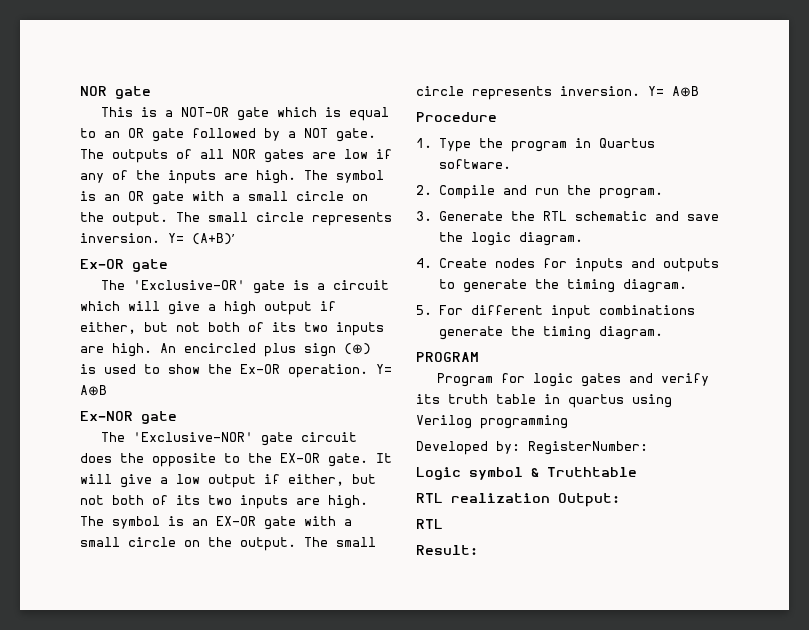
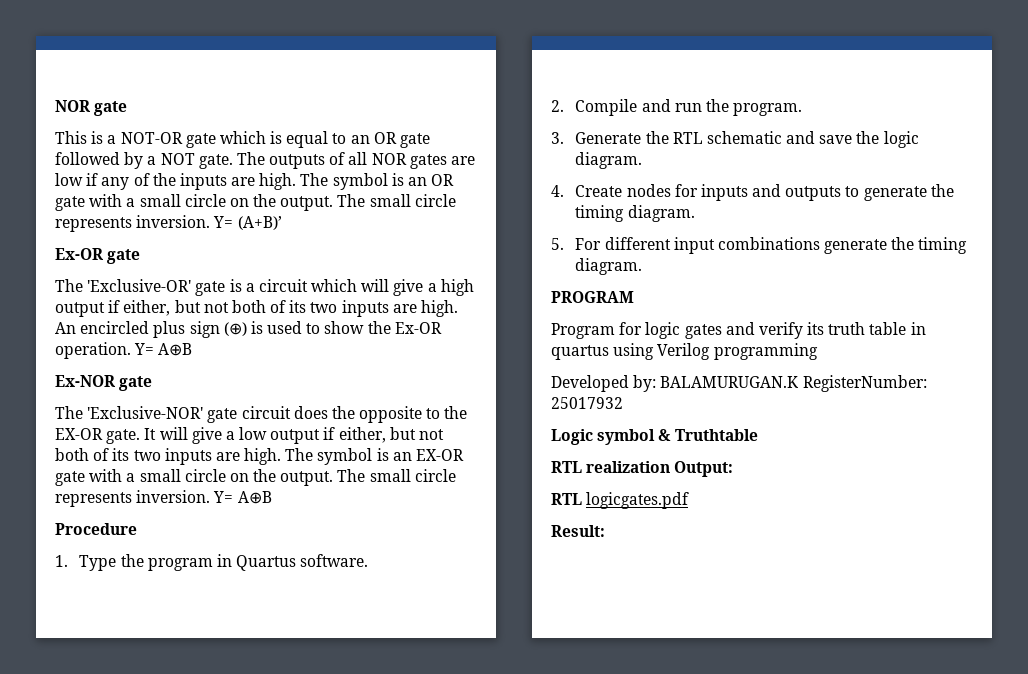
- Developed by: RegisterNumber:
+ Developed by: BALAMURUGAN.K RegisterNumber: 25017932
  RTL realization Output:
- RTL
+ RTL logicgates.pdf

